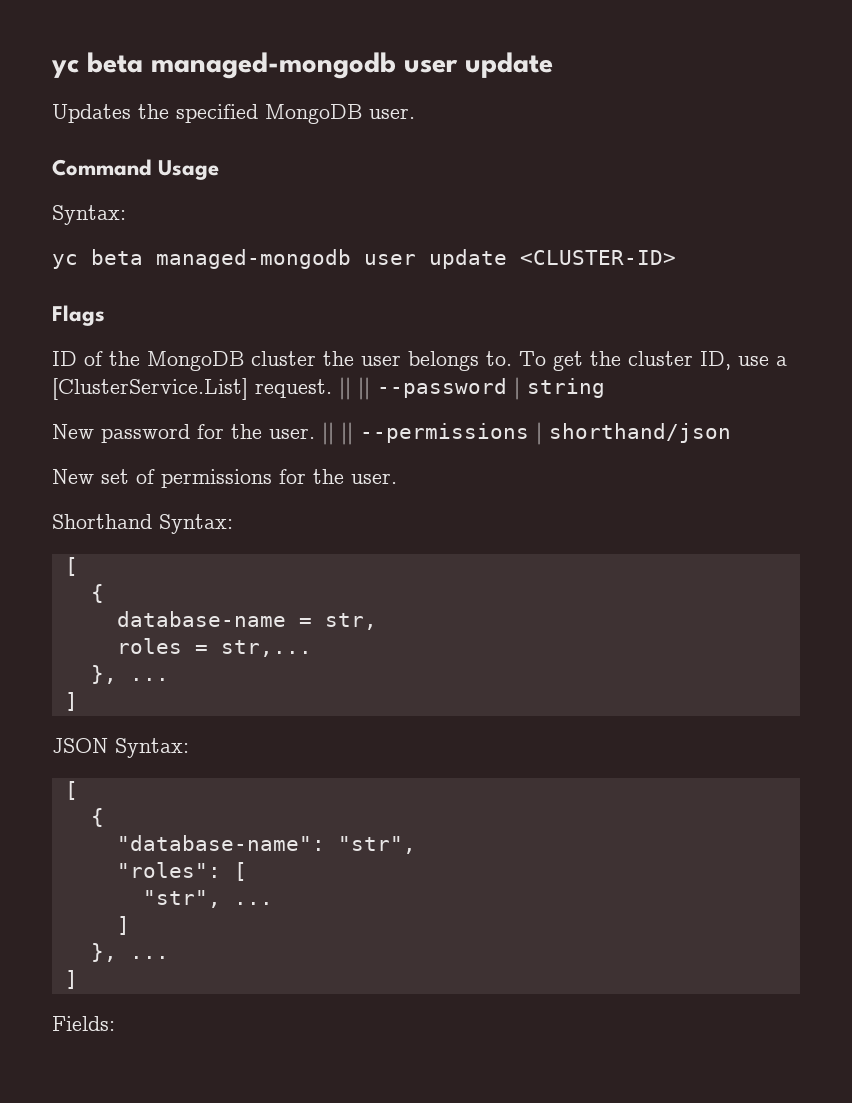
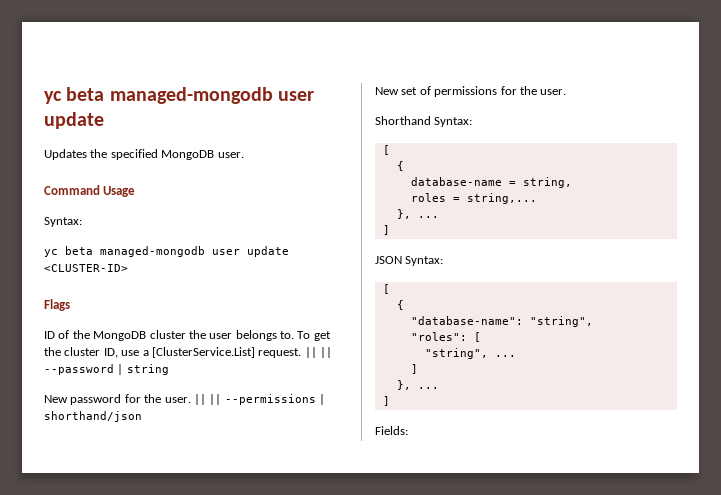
- database-name = str,
+ database-name = string,
- roles = str,...
+ roles = string,...
- "database-name": "str",
+ "database-name": "string",
- "str", ...
+ "string", ...

